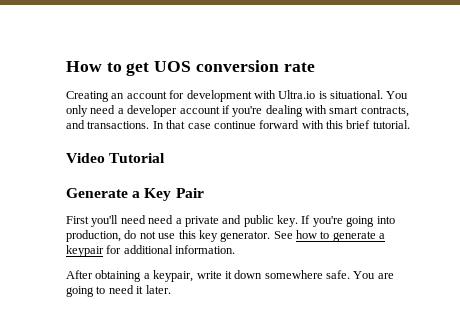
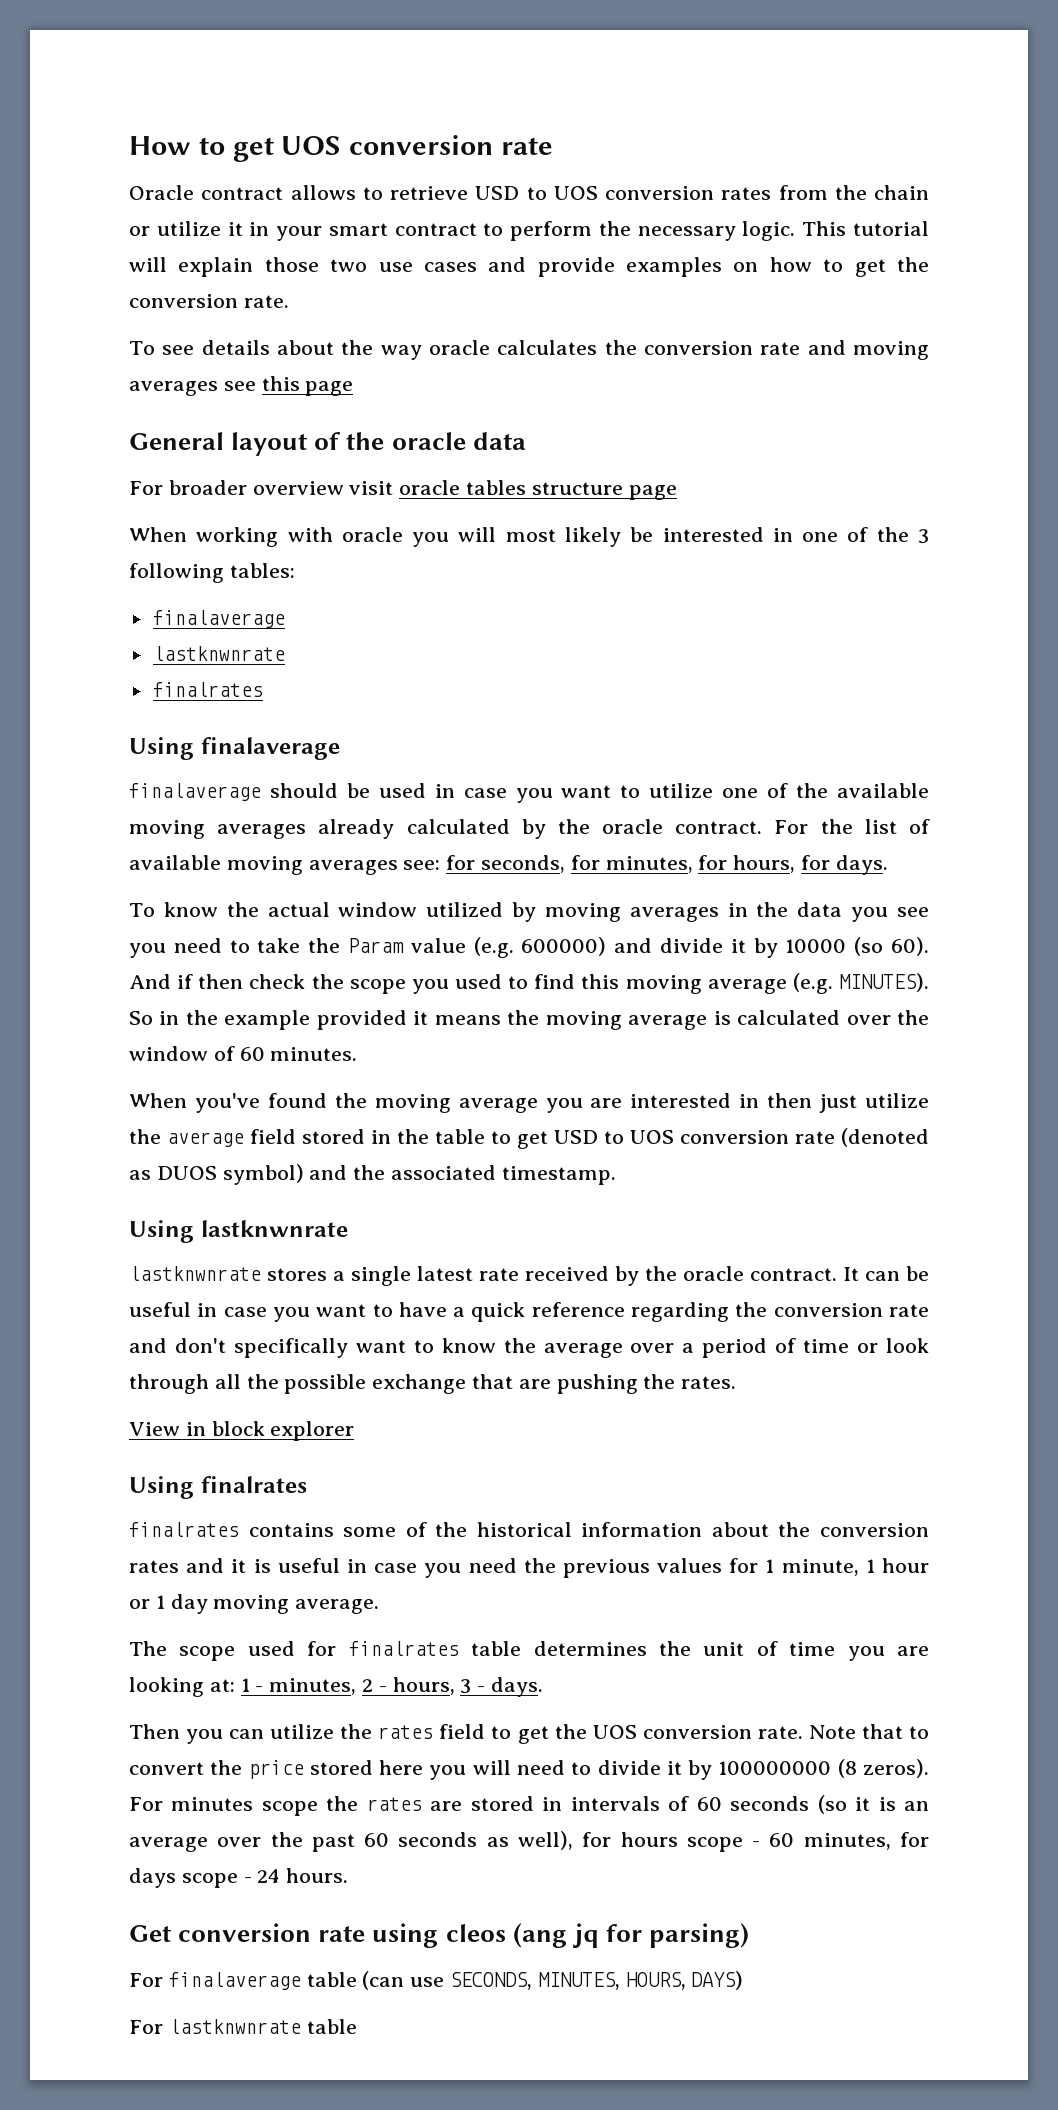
- Creating an account for development with Ultra.io is situational. You only need a developer account if you're dealing with smart contracts, and transactions. In that case continue forward with this brief tutorial.
- Video Tutorial
- Generate a Key Pair
- First you'll need need a private and public key. If you're going into production, do not use this key generator. See how to generate a keypair for additional information.
- After obtaining a keypair, write it down somewhere safe. You are going to need it later.
+ Oracle contract allows to retrieve USD to UOS conversion rates from the chain or utilize it in your smart contract to perform the necessary logic. This tutorial will explain those two use cases and provide examples on how to get the conversion rate.
+ To see details about the way oracle calculates the conversion rate and moving averages see this page
+ General layout of the oracle data
+ For broader overview visit oracle tables structure page
+ When working with oracle you will most likely be interested in one of the 3 following tables:
+ finalaverage
+ lastknwnrate
+ finalrates
+ Using finalaverage
+ finalaverage should be used in case you want to utilize one of the available moving averages already calculated by the oracle contract. For the list of available moving averages see: for seconds, for minutes, for hours, for days.
+ To know the actual window utilized by moving averages in the data you see you need to take the Param value (e.g. 600000) and divide it by 10000 (so 60). And if then check the scope you used to find this moving average (e.g. MINUTES). So in the example provided it means the moving average is calculated over the window of 60 minutes.
+ When you've found the moving average you are interested in then just utilize the average field stored in the table to get USD to UOS conversion rate (denoted as DUOS symbol) and the associated timestamp.
+ Using lastknwnrate
+ lastknwnrate stores a single latest rate received by the oracle contract. It can be useful in case you want to have a quick reference regarding the conversion rate and don't specifically want to know the average over a period of time or look through all the possible exchange that are pushing the rates.
+ View in block explorer
+ Using finalrates
+ finalrates contains some of the historical information about the conversion rates and it is useful in case you need the previous values for 1 minute, 1 hour or 1 day moving average.
+ The scope used for finalrates table determines the unit of time you are looking at: 1 - minutes, 2 - hours, 3 - days.
+ Then you can utilize the rates field to get the UOS conversion rate. Note that to convert the price stored here you will need to divide it by 100000000 (8 zeros). For minutes scope the rates are stored in intervals of 60 seconds (so it is an average over the past 60 seconds as well), for hours scope - 60 minutes, for days scope - 24 hours.
+ Get conversion rate using cleos (ang jq for parsing)
+ For finalaverage table (can use SECONDS, MINUTES, HOURS, DAYS)
+ For lastknwnrate table

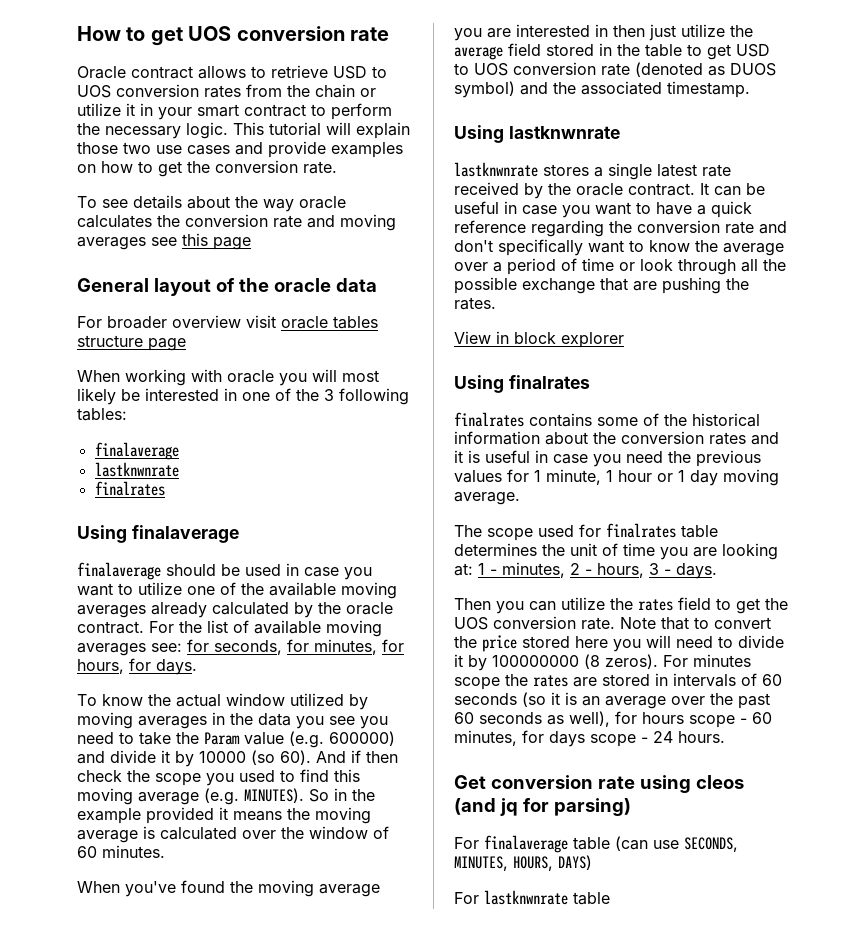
- Get conversion rate using cleos (ang jq for parsing)
+ Get conversion rate using cleos (and jq for parsing)

